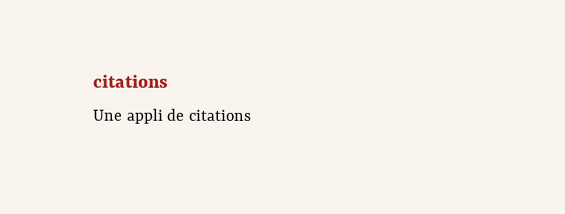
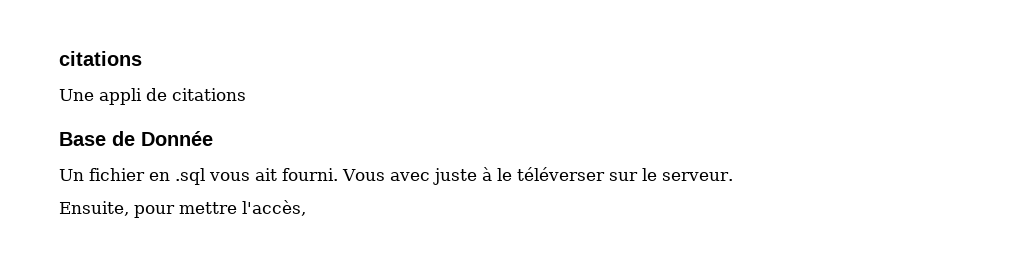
+ Base de Donnée
+ Un fichier en .sql vous ait fourni. Vous avec juste à le téléverser sur le serveur.
+ Ensuite, pour mettre l'accès,

